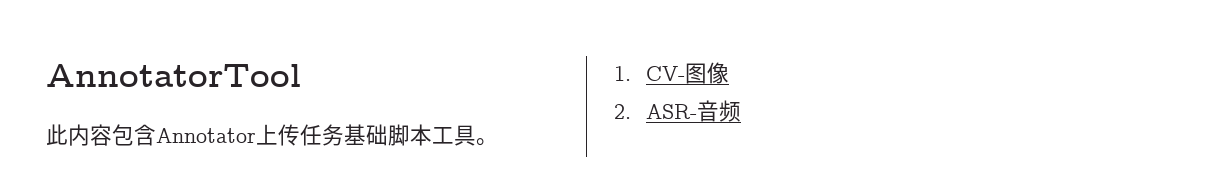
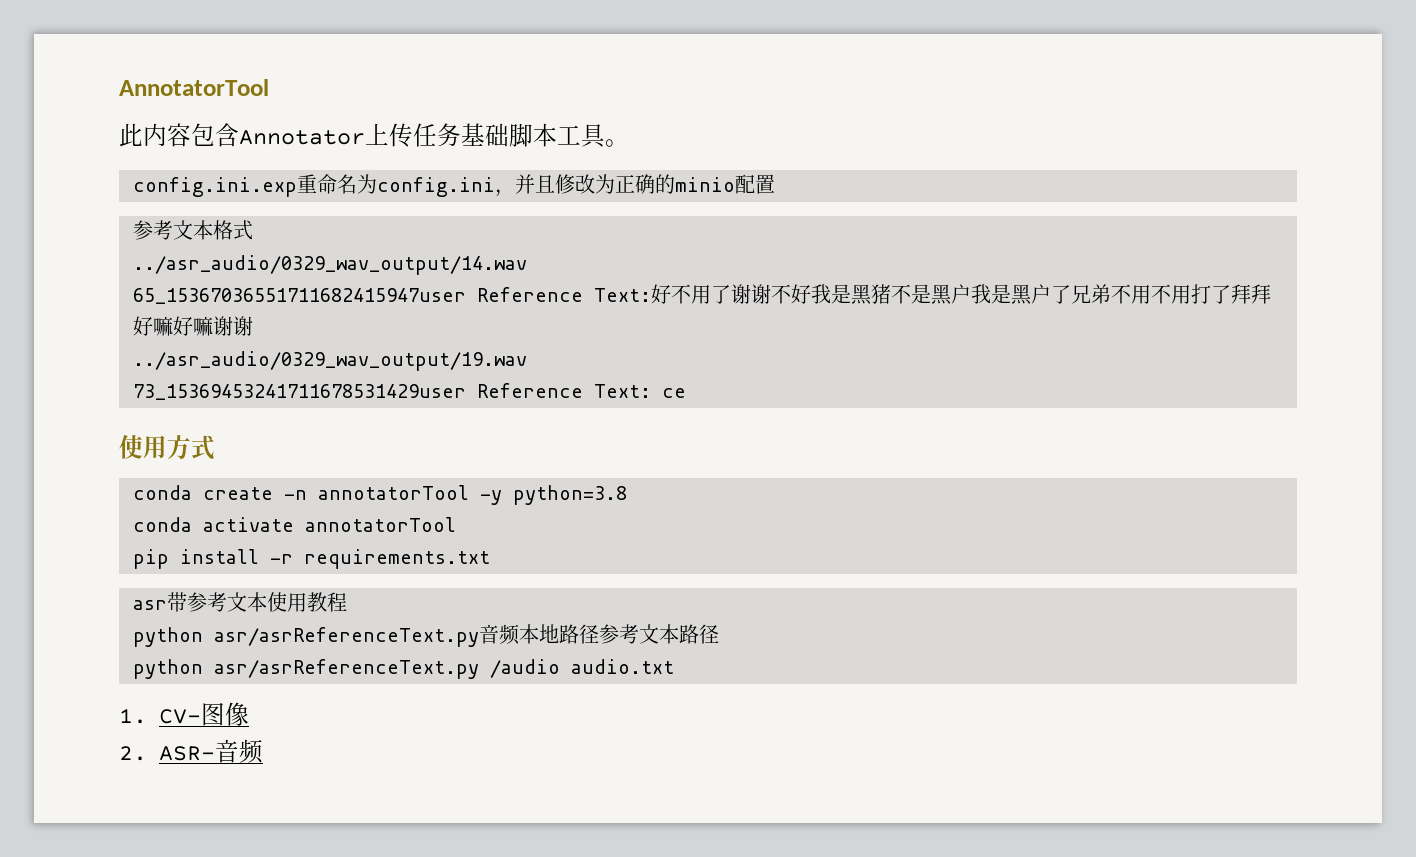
+ config.ini.exp重命名为config.ini，并且修改为正确的minio配置
+ 参考文本格式
+ ../asr_audio/0329_wav_output/14.wav
+ 65_15367036551711682415947user Reference Text:好不用了谢谢不好我是黑猪不是黑户我是黑户了兄弟不用不用打了拜拜好嘛好嘛谢谢
+ ../asr_audio/0329_wav_output/19.wav
+ 73_15369453241711678531429user Reference Text: ce
+ 使用方式
+ conda create -n annotatorTool -y python=3.8
+ conda activate annotatorTool
+ pip install -r requirements.txt
+ asr带参考文本使用教程
+ python asr/asrReferenceText.py音频本地路径参考文本路径
+ python asr/asrReferenceText.py /audio audio.txt

